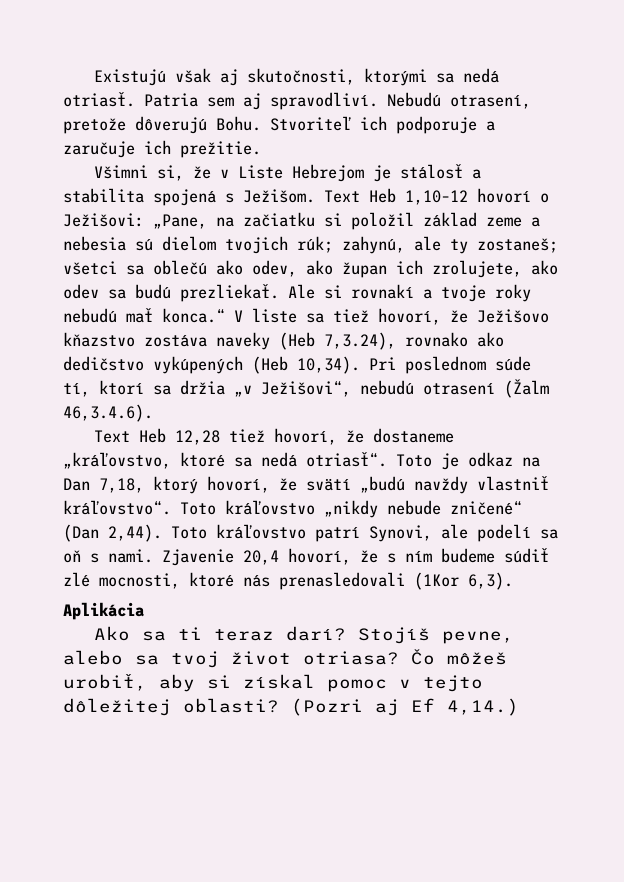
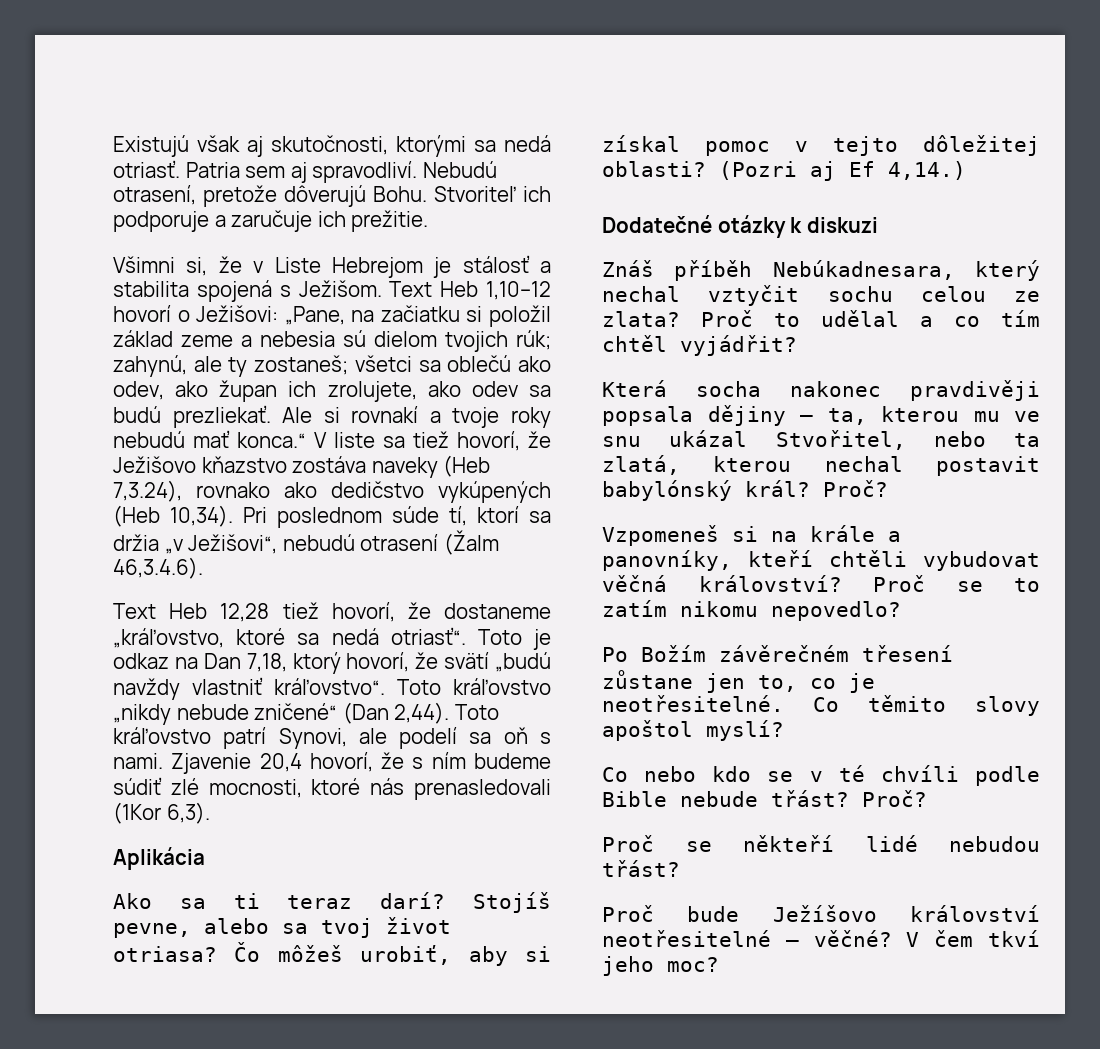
+ Dodatečné otázky k diskuzi
+ Znáš příběh Nebúkadnesara, který nechal vztyčit sochu celou ze zlata? Proč to udělal a co tím chtěl vyjádřit?
+ Která socha nakonec pravdivěji popsala dějiny – ta, kterou mu ve snu ukázal Stvořitel, nebo ta zlatá, kterou nechal postavit babylónský král? Proč?
+ Vzpomeneš si na krále a panovníky, kteří chtěli vybudovat věčná království? Proč se to zatím nikomu nepovedlo?
+ Po Božím závěrečném třesení zůstane jen to, co je neotřesitelné. Co těmito slovy apoštol myslí?
+ Co nebo kdo se v té chvíli podle Bible nebude třást? Proč?
+ Proč se někteří lidé nebudou třást?
+ Proč bude Ježíšovo království neotřesitelné – věčné? V čem tkví jeho moc?

